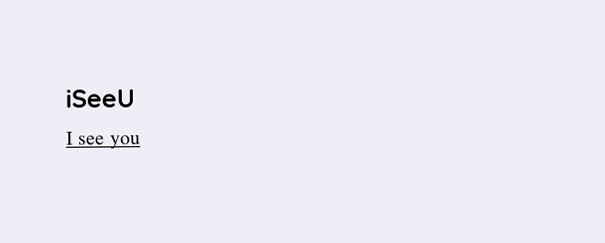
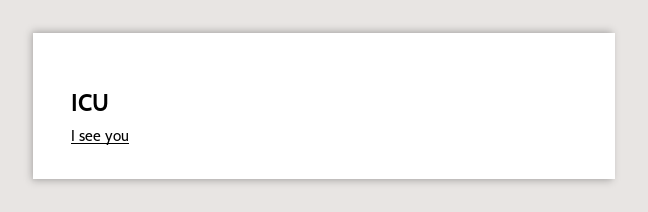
- iSeeU
+ ICU

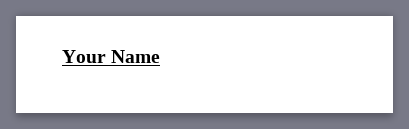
- ICU
- I see you
+ Your Name

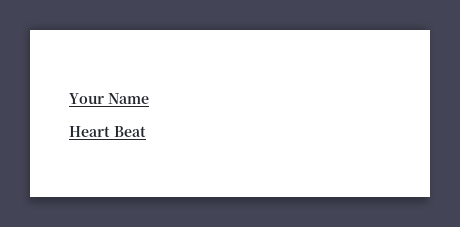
+ Heart Beat

